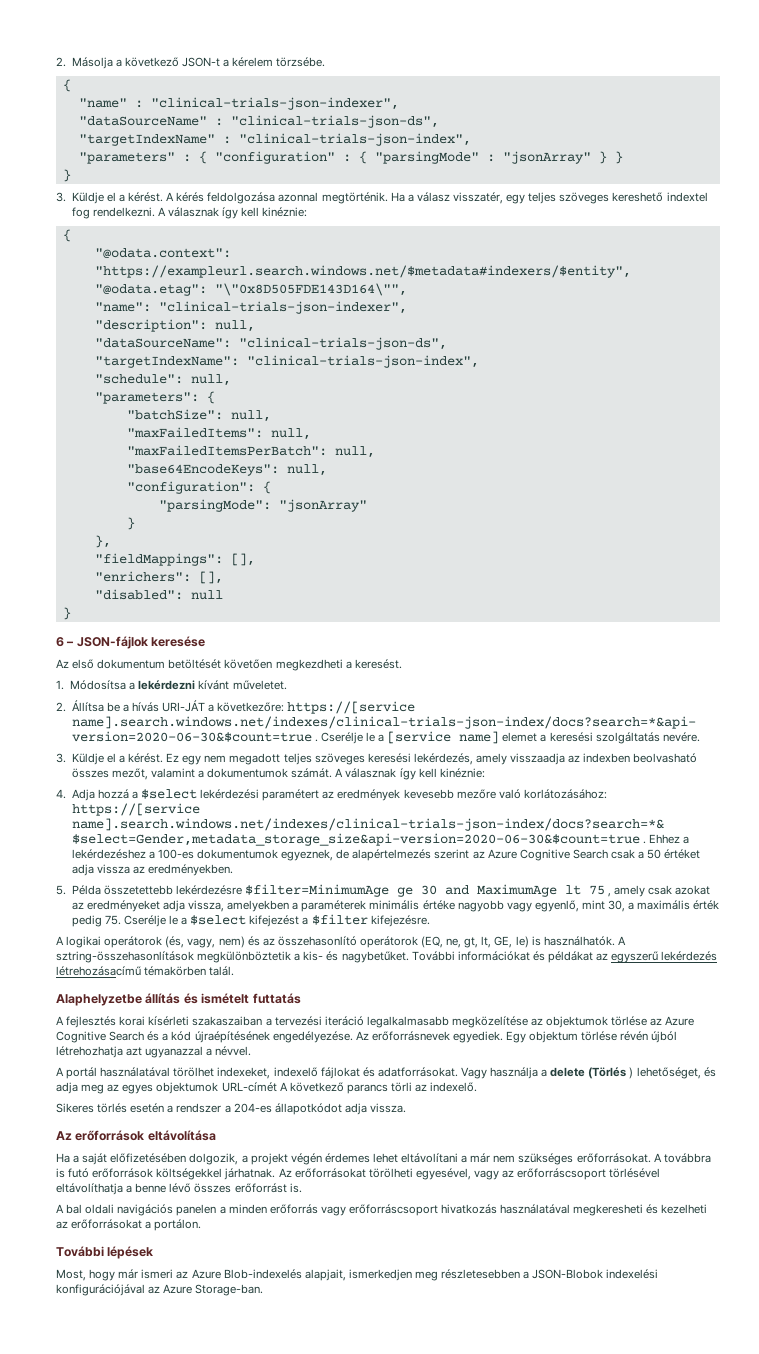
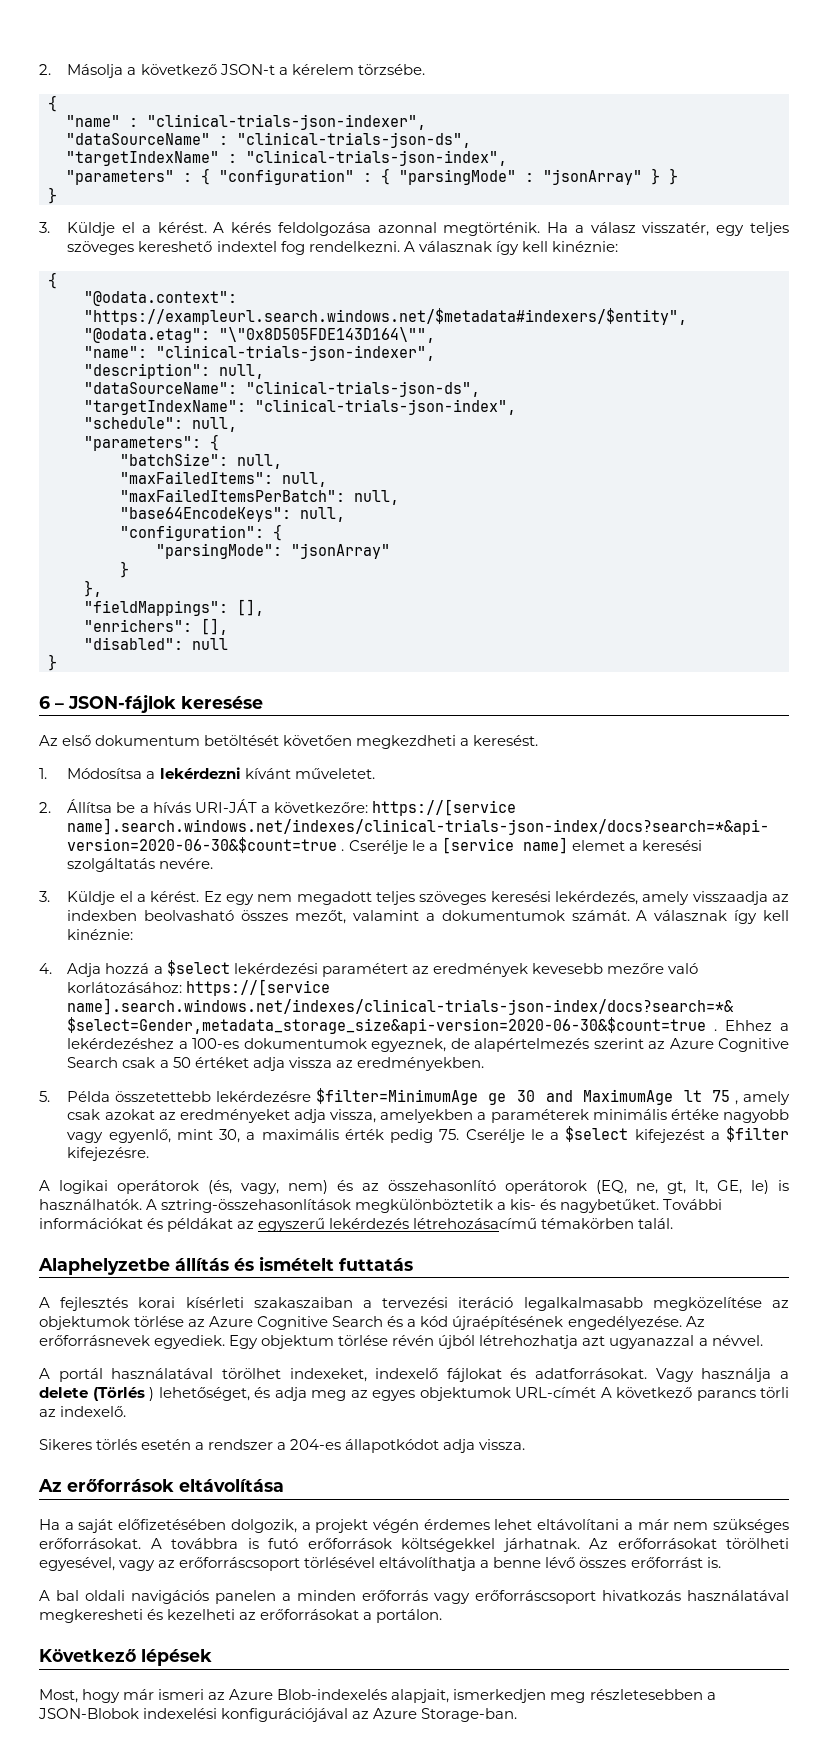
- További lépések
+ Következő lépések

